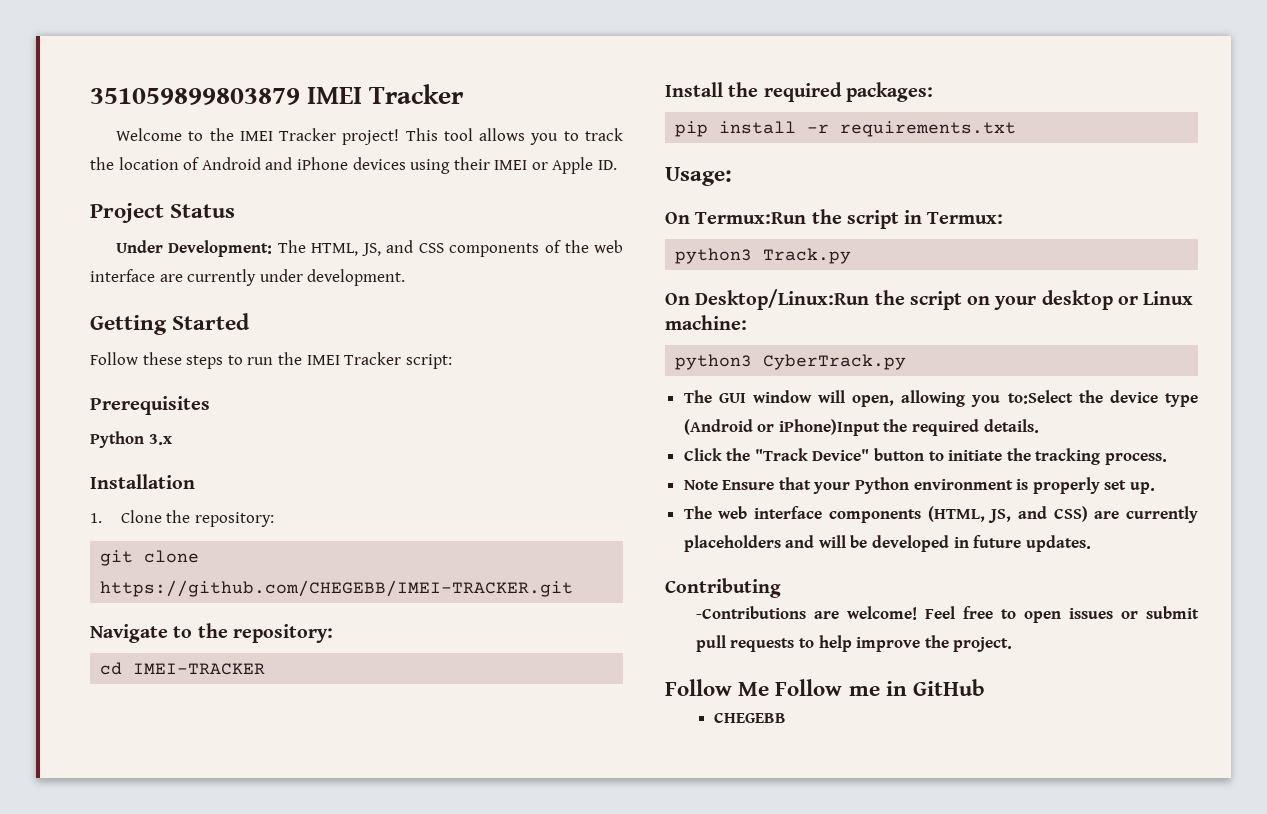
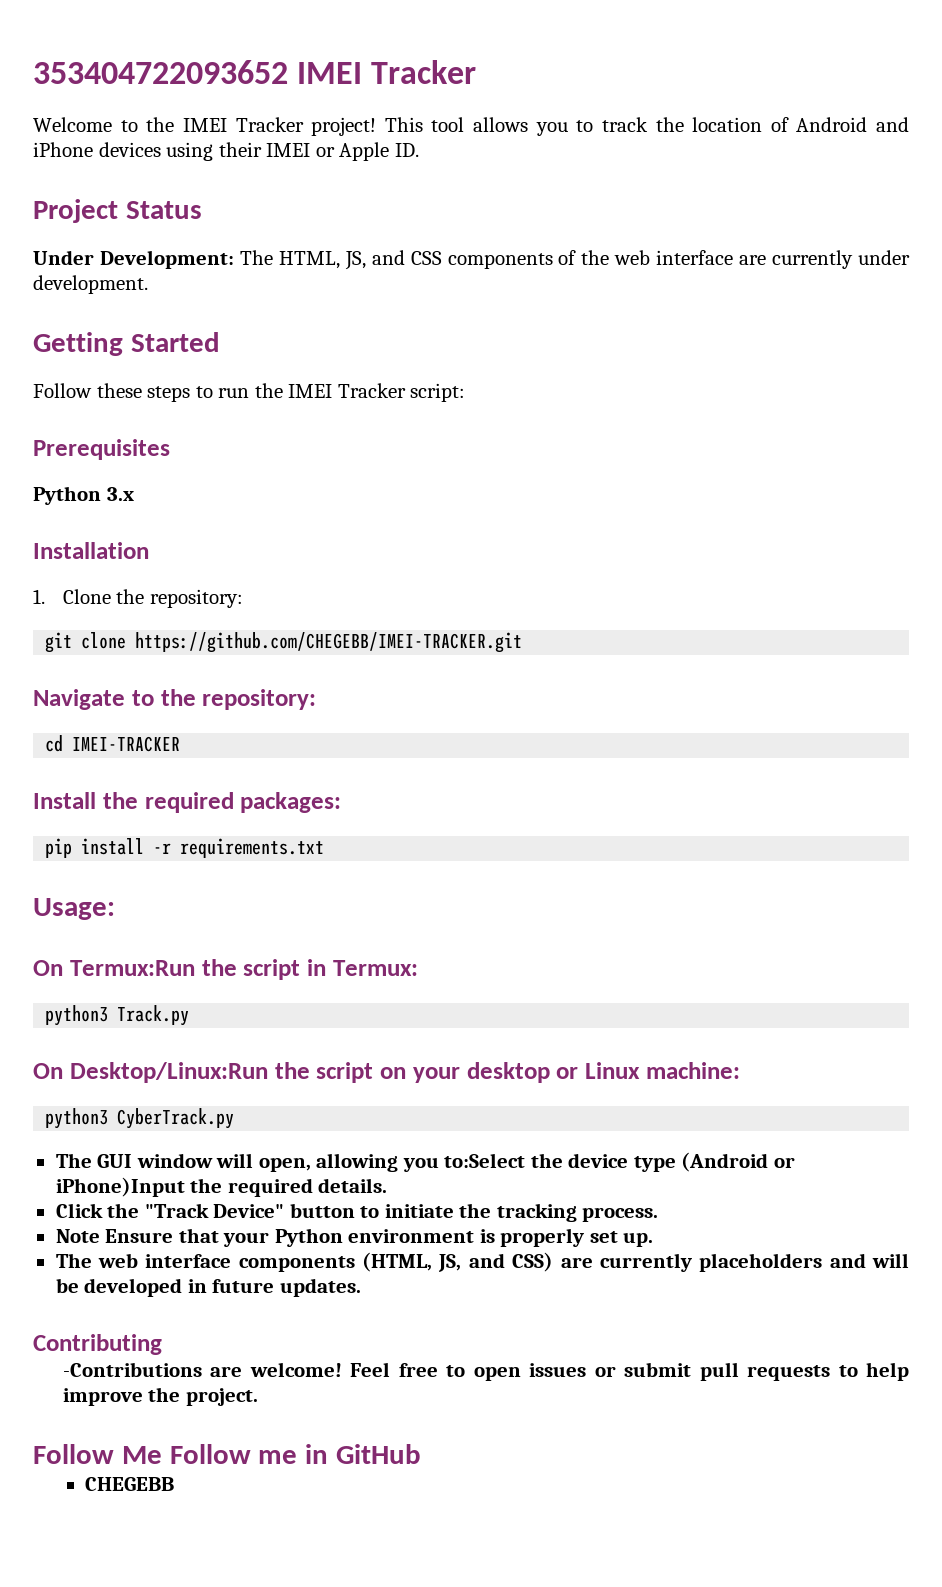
- 351059899803879 IMEI Tracker
+ 353404722093652 IMEI Tracker

